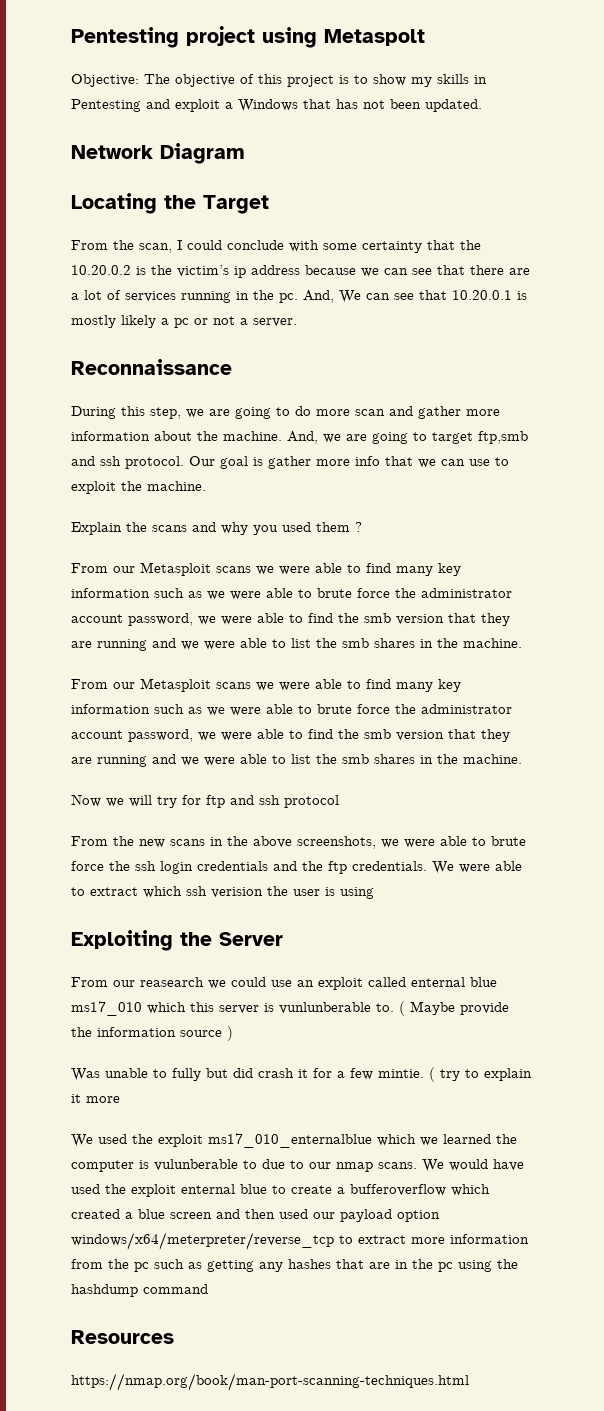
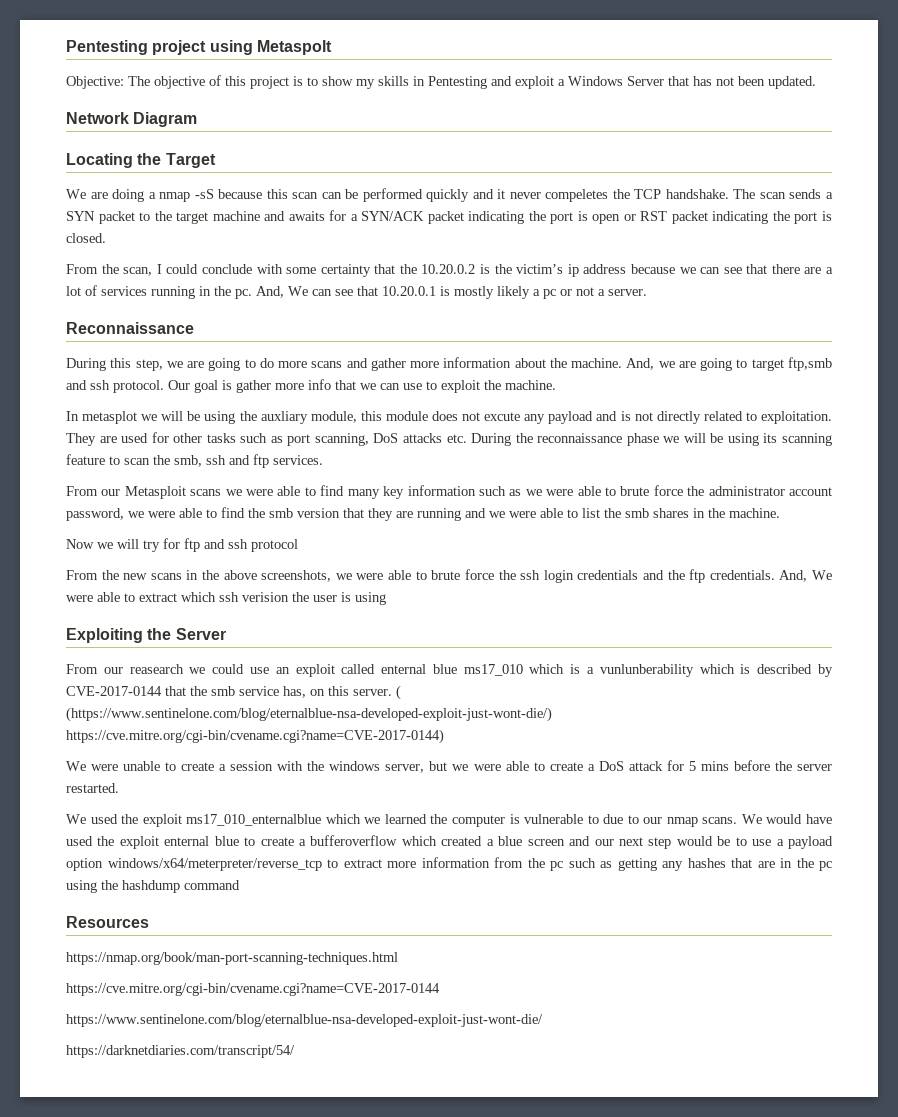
- Objective: The objective of this project is to show my skills in Pentesting and exploit a Windows that has not been updated.
+ Objective: The objective of this project is to show my skills in Pentesting and exploit a Windows Server that has not been updated.
+ We are doing a nmap -sS because this scan can be performed quickly and it never compeletes the TCP handshake. The scan sends a SYN packet to the target machine and awaits for a SYN/ACK packet indicating the port is open or RST packet indicating the port is closed.
- During this step, we are going to do more scan and gather more information about the machine.
+ During this step, we are going to do more scans and gather more information about the machine.
- Explain the scans and why you used them ?
- From our Metasploit scans we were able to find many key information such as we were able to brute force the administrator account password, we were able to find the smb version that they are running and we were able to list the smb shares in the machine.
+ In metasplot we will be using the auxliary module, this module does not excute any payload and is not directly related to exploitation. They are used for other tasks such as port scanning, DoS attacks etc. During the reconnaissance phase we will be using its scanning feature to scan the smb, ssh and ftp services.
- We were able to extract which ssh verision the user is using
+ And, We were able to extract which ssh verision the user is using
- From our reasearch we could use an exploit called enternal blue ms17_010 which this server is vunlunberable to. ( Maybe provide the information source )
- Was unable to fully but did crash it for a few mintie. ( try to explain it more
+ From our reasearch we could use an exploit called enternal blue ms17_010 which is a vunlunberability which is described by CVE-2017-0144 that the smb service has, on this server. ( (https://www.sentinelone.com/blog/eternalblue-nsa-developed-exploit-just-wont-die/) https://cve.mitre.org/cgi-bin/cvename.cgi?name=CVE-2017-0144)
+ We were unable to create a session with the windows server, but we were able to create a DoS attack for 5 mins before the server restarted.
- We used the exploit ms17_010_enternalblue which we learned the computer is vulunberable to due to our nmap scans.
+ We used the exploit ms17_010_enternalblue which we learned the computer is vulnerable to due to our nmap scans.
- We would have used the exploit enternal blue to create a bufferoverflow which created a blue screen and then used our payload option windows/x64/meterpreter/reverse_tcp to extract more information from the pc such as getting any hashes that are in the pc using the hashdump command
+ We would have used the exploit enternal blue to create a bufferoverflow which created a blue screen and our next step would be to use a payload option windows/x64/meterpreter/reverse_tcp to extract more information from the pc such as getting any hashes that are in the pc using the hashdump command
+ https://cve.mitre.org/cgi-bin/cvename.cgi?name=CVE-2017-0144
+ https://www.sentinelone.com/blog/eternalblue-nsa-developed-exploit-just-wont-die/
+ https://darknetdiaries.com/transcript/54/

